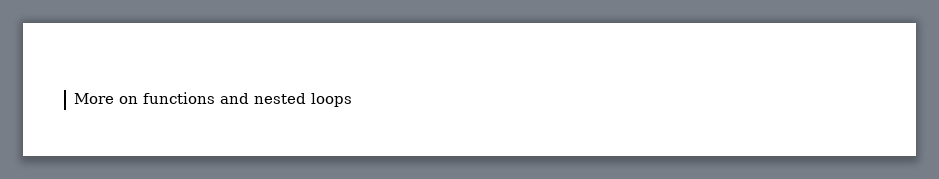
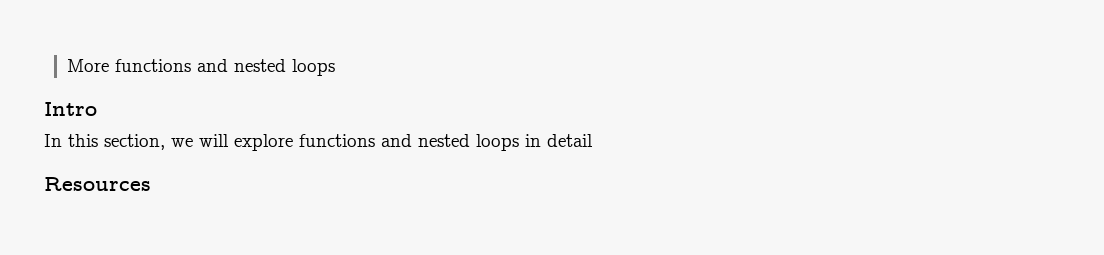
- More on functions and nested loops
+ More functions and nested loops
+ Intro
+ In this section, we will explore functions and nested loops in detail
+ Resources

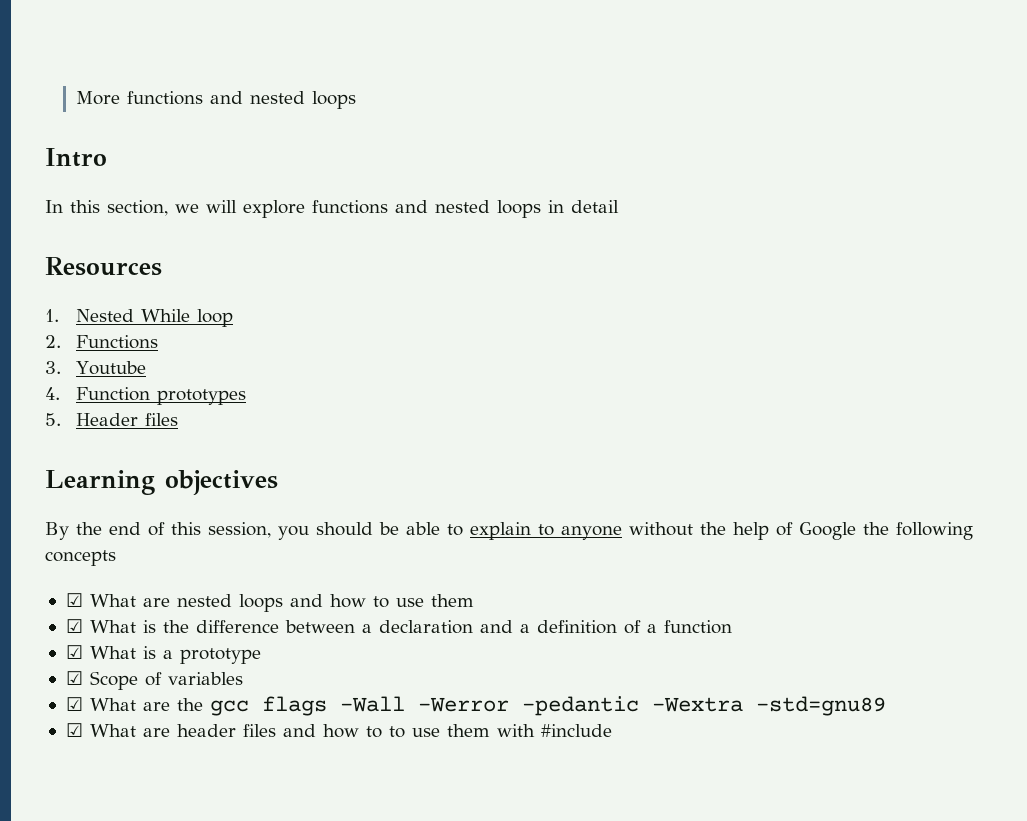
+ 1. Nested While loop
+ 2. Functions
+ 3. Youtube
+ 4. Function prototypes
+ 5. Header files
+ Learning objectives
+ By the end of this session, you should be able to explain to anyone without the help of Google the following concepts
+ ☑ What are nested loops and how to use them
+ ☑ What is the difference between a declaration and a definition of a function
+ ☑ What is a prototype
+ ☑ Scope of variables
+ ☑ What are the gcc flags -Wall -Werror -pedantic -Wextra -std=gnu89
+ ☑ What are header files and how to to use them with #include

